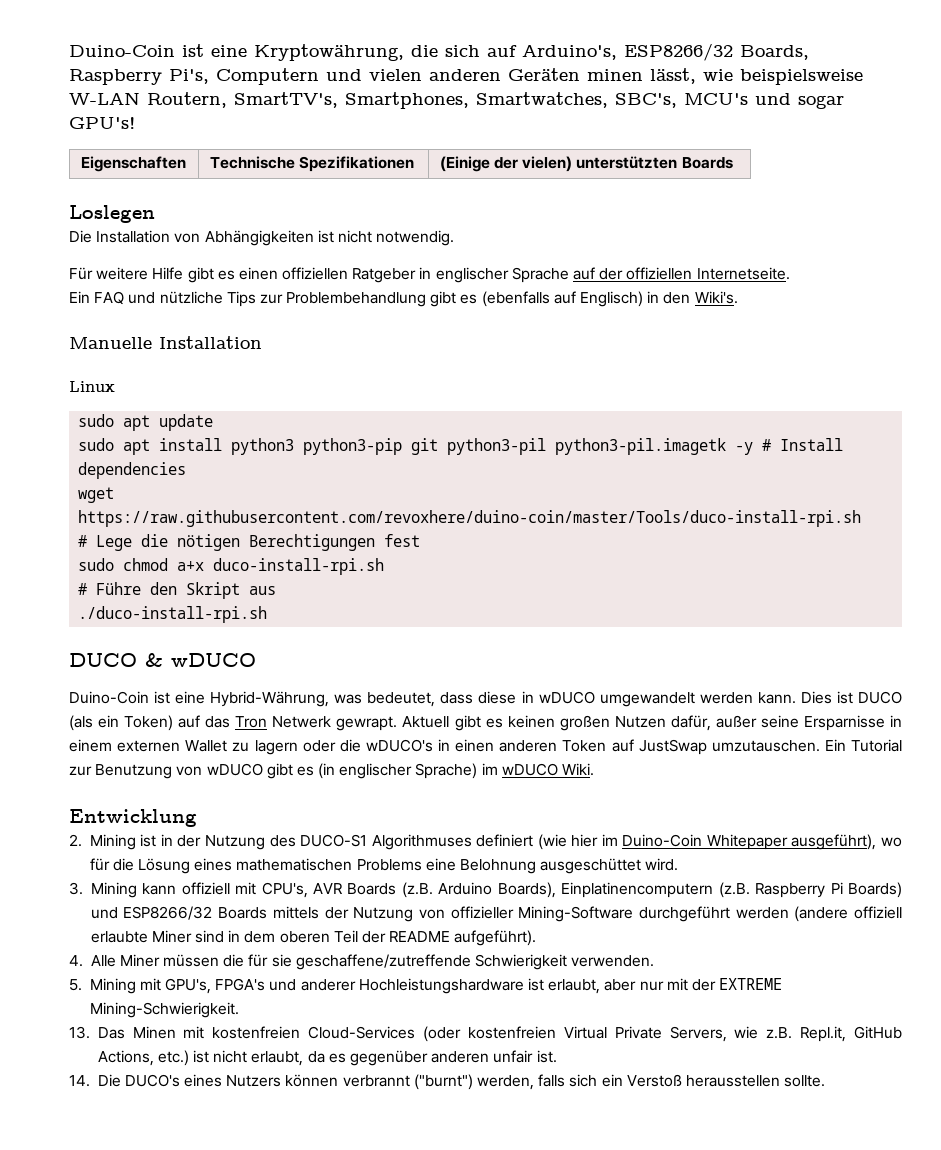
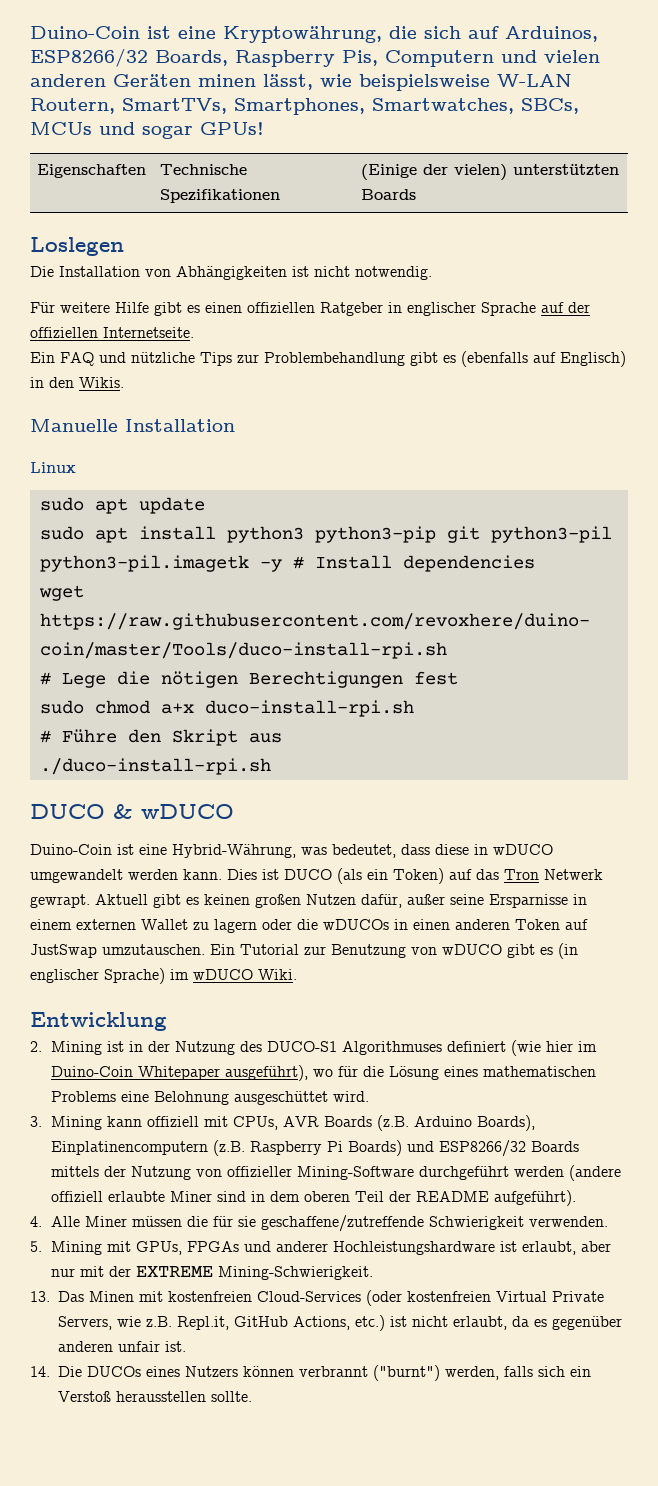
- Duino-Coin ist eine Kryptowährung, die sich auf Arduino's, ESP8266/32 Boards, Raspberry Pi's, Computern und vielen anderen Geräten minen lässt, wie beispielsweise W-LAN Routern, SmartTV's, Smartphones, Smartwatches, SBC's, MCU's und sogar GPU's!
+ Duino-Coin ist eine Kryptowährung, die sich auf Arduinos, ESP8266/32 Boards, Raspberry Pis, Computern und vielen anderen Geräten minen lässt, wie beispielsweise W-LAN Routern, SmartTVs, Smartphones, Smartwatches, SBCs, MCUs und sogar GPUs!
- Ein FAQ und nützliche Tips zur Problembehandlung gibt es (ebenfalls auf Englisch) in den Wiki's.
+ Ein FAQ und nützliche Tips zur Problembehandlung gibt es (ebenfalls auf Englisch) in den Wikis.
- Aktuell gibt es keinen großen Nutzen dafür, außer seine Ersparnisse in einem externen Wallet zu lagern oder die wDUCO's in einen anderen Token auf JustSwap umzutauschen.
+ Aktuell gibt es keinen großen Nutzen dafür, außer seine Ersparnisse in einem externen Wallet zu lagern oder die wDUCOs in einen anderen Token auf JustSwap umzutauschen.
- 3. Mining kann offiziell mit CPU's, AVR Boards (z.B. Arduino Boards), Einplatinencomputern (z.B. Raspberry Pi Boards) und ESP8266/32 Boards mittels der Nutzung von offizieller Mining-Software durchgeführt werden (andere offiziell erlaubte Miner sind in dem oberen Teil der README aufgeführt).
+ 3. Mining kann offiziell mit CPUs, AVR Boards (z.B. Arduino Boards), Einplatinencomputern (z.B. Raspberry Pi Boards) und ESP8266/32 Boards mittels der Nutzung von offizieller Mining-Software durchgeführt werden (andere offiziell erlaubte Miner sind in dem oberen Teil der README aufgeführt).
- 5. Mining mit GPU's, FPGA's und anderer Hochleistungshardware ist erlaubt, aber nur mit der EXTREME Mining-Schwierigkeit.
+ 5. Mining mit GPUs, FPGAs und anderer Hochleistungshardware ist erlaubt, aber nur mit der EXTREME Mining-Schwierigkeit.
- 14. Die DUCO's eines Nutzers können verbrannt ("burnt") werden, falls sich ein Verstoß herausstellen sollte.
+ 14. Die DUCOs eines Nutzers können verbrannt ("burnt") werden, falls sich ein Verstoß herausstellen sollte.

